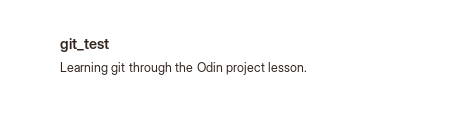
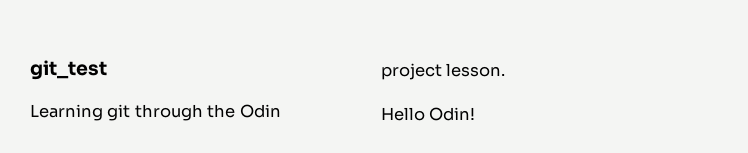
+ Hello Odin!

